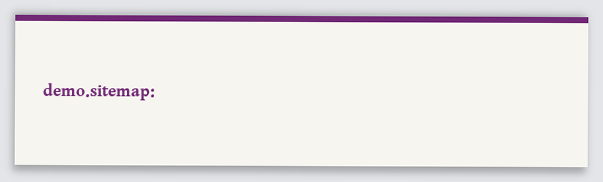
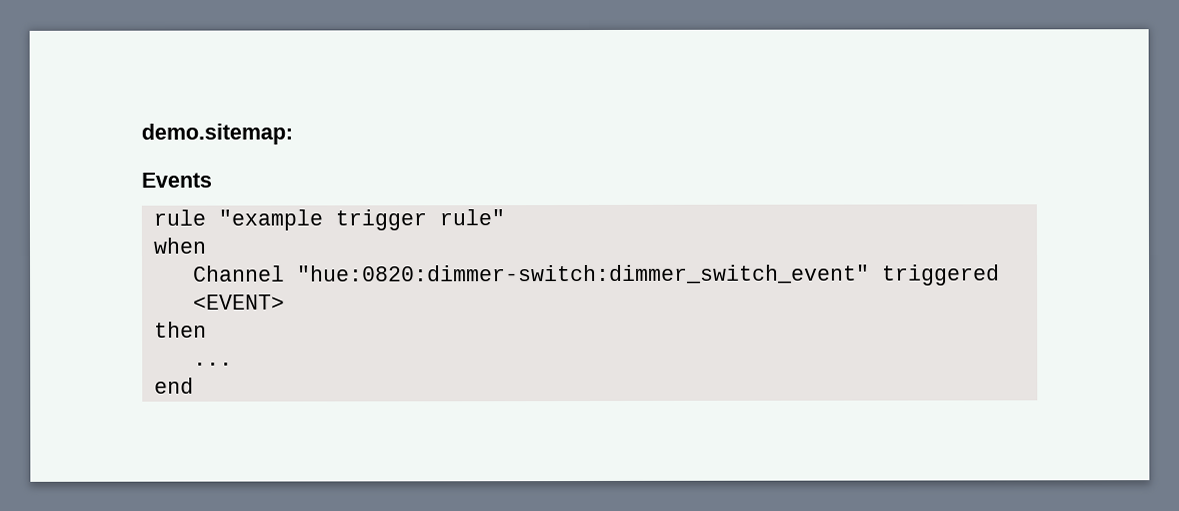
+ Events
+ rule "example trigger rule"
+ when
+ Channel "hue:0820:dimmer-switch:dimmer_switch_event" triggered <EVENT>
+ then
+ ...
+ end

